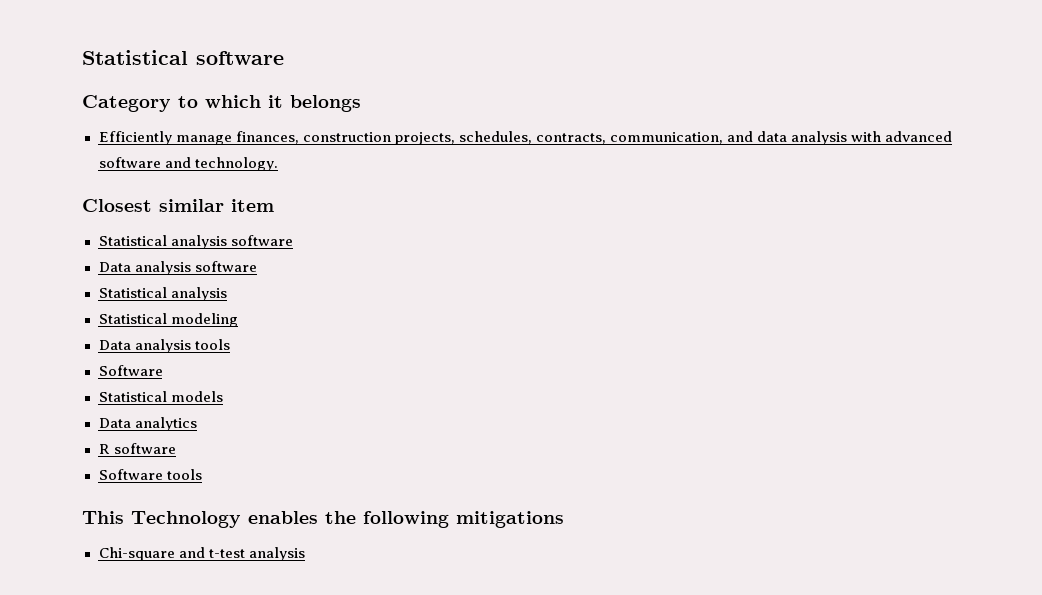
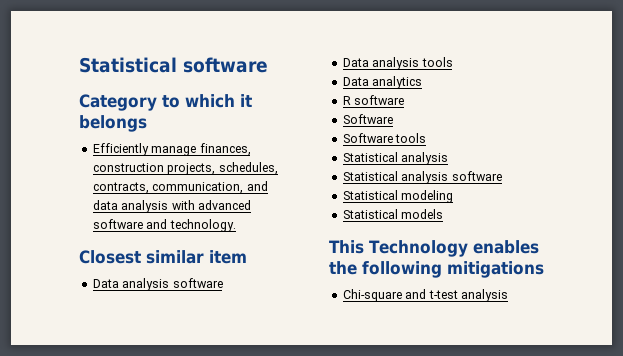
- Statistical analysis software
  Data analysis software
- Statistical analysis
- Statistical modeling
  Data analysis tools
- Software
- Statistical models
  R software
+ Software
  Software tools
+ Statistical analysis
+ Statistical analysis software
+ Statistical modeling
+ Statistical models

